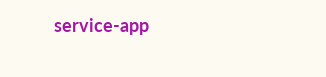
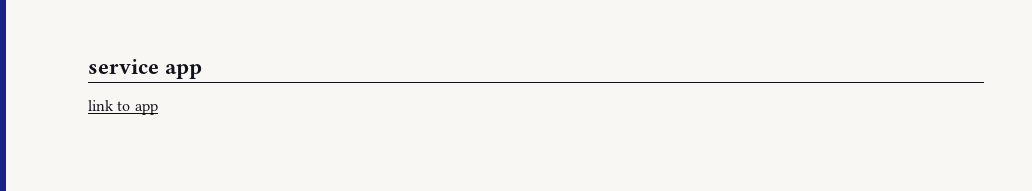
- service-app
+ service app
+ link to app

